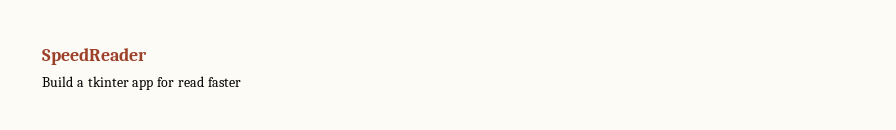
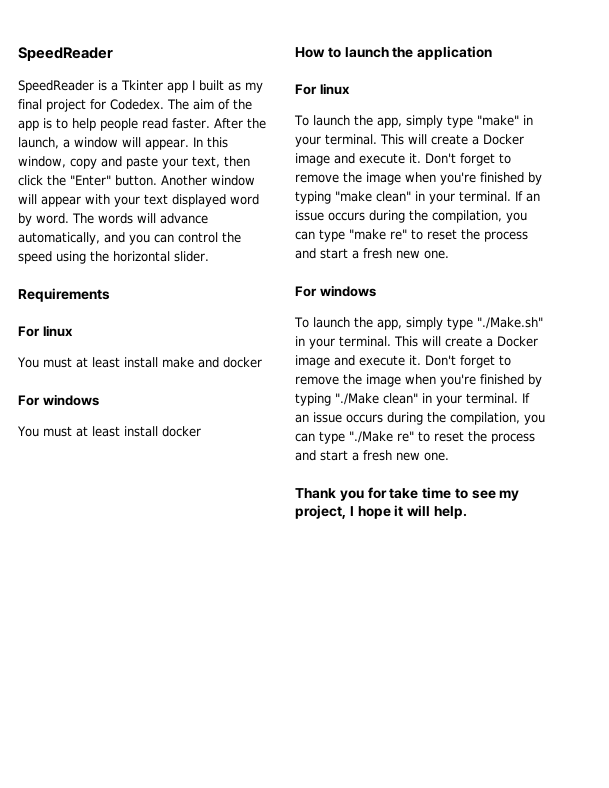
- Build a tkinter app for read faster
+ SpeedReader is a Tkinter app I built as my final project for Codedex. The aim of the app is to help people read faster. After the launch, a window will appear. In this window, copy and paste your text, then click the "Enter" button. Another window will appear with your text displayed word by word. The words will advance automatically, and you can control the speed using the horizontal slider.
+ Requirements
+ For linux
+ You must at least install make and docker
+ For windows
+ You must at least install docker
+ How to launch the application
+ For linux
+ To launch the app, simply type "make" in your terminal. This will create a Docker image and execute it. Don't forget to remove the image when you're finished by typing "make clean" in your terminal. If an issue occurs during the compilation, you can type "make re" to reset the process and start a fresh new one.
+ For windows
+ To launch the app, simply type "./Make.sh" in your terminal. This will create a Docker image and execute it. Don't forget to remove the image when you're finished by typing "./Make clean" in your terminal. If an issue occurs during the compilation, you can type "./Make re" to reset the process and start a fresh new one.
+ Thank you for take time to see my project, I hope it will help.

